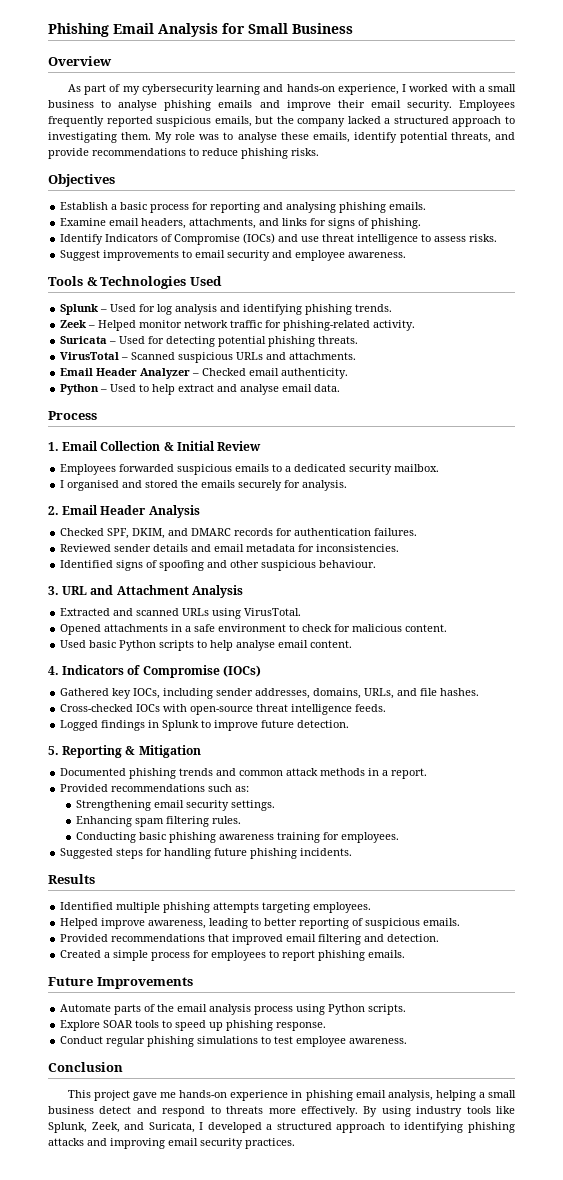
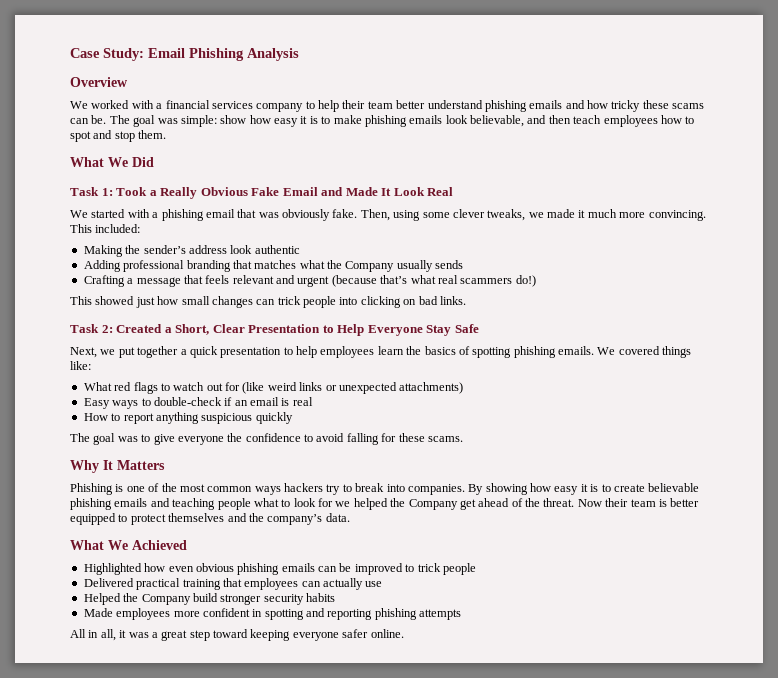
- Phishing Email Analysis for Small Business
+ Case Study: Email Phishing Analysis
  Overview
- As part of my cybersecurity learning and hands-on experience, I worked with a small business to analyse phishing emails and improve their email security. Employees frequently reported suspicious emails, but the company lacked a structured approach to investigating them. My role was to analyse these emails, identify potential threats, and provide recommendations to reduce phishing risks.
- Objectives
- Establish a basic process for reporting and analysing phishing emails.
- Examine email headers, attachments, and links for signs of phishing.
- Identify Indicators of Compromise (IOCs) and use threat intelligence to assess risks.
- Suggest improvements to email security and employee awareness.
- Tools & Technologies Used
- Splunk – Used for log analysis and identifying phishing trends.
- Zeek – Helped monitor network traffic for phishing-related activity.
- Suricata – Used for detecting potential phishing threats.
- VirusTotal – Scanned suspicious URLs and attachments.
- Email Header Analyzer – Checked email authenticity.
- Python – Used to help extract and analyse email data.
- Process
- 1. Email Collection & Initial Review
- Employees forwarded suspicious emails to a dedicated security mailbox.
- I organised and stored the emails securely for analysis.
- 2. Email Header Analysis
- Checked SPF, DKIM, and DMARC records for authentication failures.
- Reviewed sender details and email metadata for inconsistencies.
- Identified signs of spoofing and other suspicious behaviour.
- 3. URL and Attachment Analysis
- Extracted and scanned URLs using VirusTotal.
- Opened attachments in a safe environment to check for malicious content.
- Used basic Python scripts to help analyse email content.
- 4. Indicators of Compromise (IOCs)
- Gathered key IOCs, including sender addresses, domains, URLs, and file hashes.
- Cross-checked IOCs with open-source threat intelligence feeds.
- Logged findings in Splunk to improve future detection.
- 5. Reporting & Mitigation
- Documented phishing trends and common attack methods in a report.
- Provided recommendations such as:
- Strengthening email security settings.
- Enhancing spam filtering rules.
- Conducting basic phishing awareness training for employees.
- Suggested steps for handling future phishing incidents.
- Results
- Identified multiple phishing attempts targeting employees.
- Helped improve awareness, leading to better reporting of suspicious emails.
- Provided recommendations that improved email filtering and detection.
- Created a simple process for employees to report phishing emails.
- Future Improvements
- Automate parts of the email analysis process using Python scripts.
- Explore SOAR tools to speed up phishing response.
- Conduct regular phishing simulations to test employee awareness.
- Conclusion
- This project gave me hands-on experience in phishing email analysis, helping a small business detect and respond to threats more effectively. By using industry tools like Splunk, Zeek, and Suricata, I developed a structured approach to identifying phishing attacks and improving email security practices.
+ We worked with a financial services company to help their team better understand phishing emails and how tricky these scams can be. The goal was simple: show how easy it is to make phishing emails look believable, and then teach employees how to spot and stop them.
+ What We Did
+ Task 1: Took a Really Obvious Fake Email and Made It Look Real
+ We started with a phishing email that was obviously fake. Then, using some clever tweaks, we made it much more convincing. This included:
+ Making the sender’s address look authentic
+ Adding professional branding that matches what the Company usually sends
+ Crafting a message that feels relevant and urgent (because that’s what real scammers do!)
+ This showed just how small changes can trick people into clicking on bad links.
+ Task 2: Created a Short, Clear Presentation to Help Everyone Stay Safe
+ Next, we put together a quick presentation to help employees learn the basics of spotting phishing emails. We covered things like:
+ What red flags to watch out for (like weird links or unexpected attachments)
+ Easy ways to double-check if an email is real
+ How to report anything suspicious quickly
+ The goal was to give everyone the confidence to avoid falling for these scams.
+ Why It Matters
+ Phishing is one of the most common ways hackers try to break into companies. By showing how easy it is to create believable phishing emails and teaching people what to look for we helped the Company get ahead of the threat. Now their team is better equipped to protect themselves and the company’s data.
+ What We Achieved
+ Highlighted how even obvious phishing emails can be improved to trick people
+ Delivered practical training that employees can actually use
+ Helped the Company build stronger security habits
+ Made employees more confident in spotting and reporting phishing attempts
+ All in all, it was a great step toward keeping everyone safer online.

